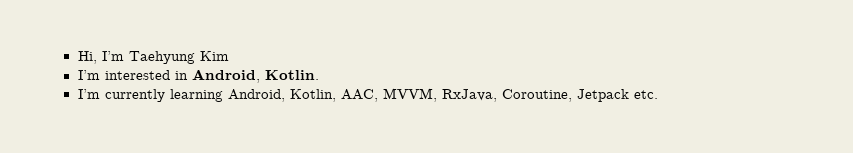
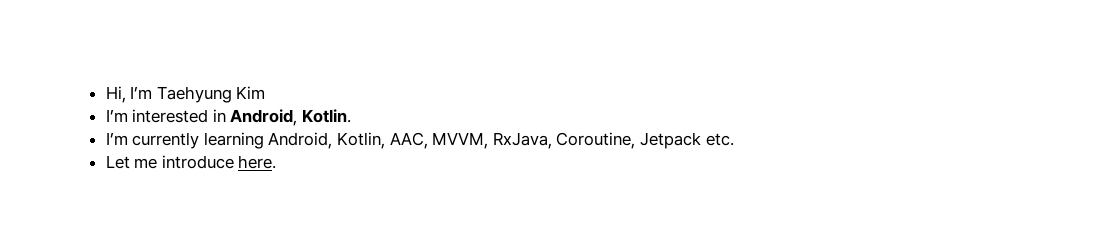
+ Let me introduce here.

